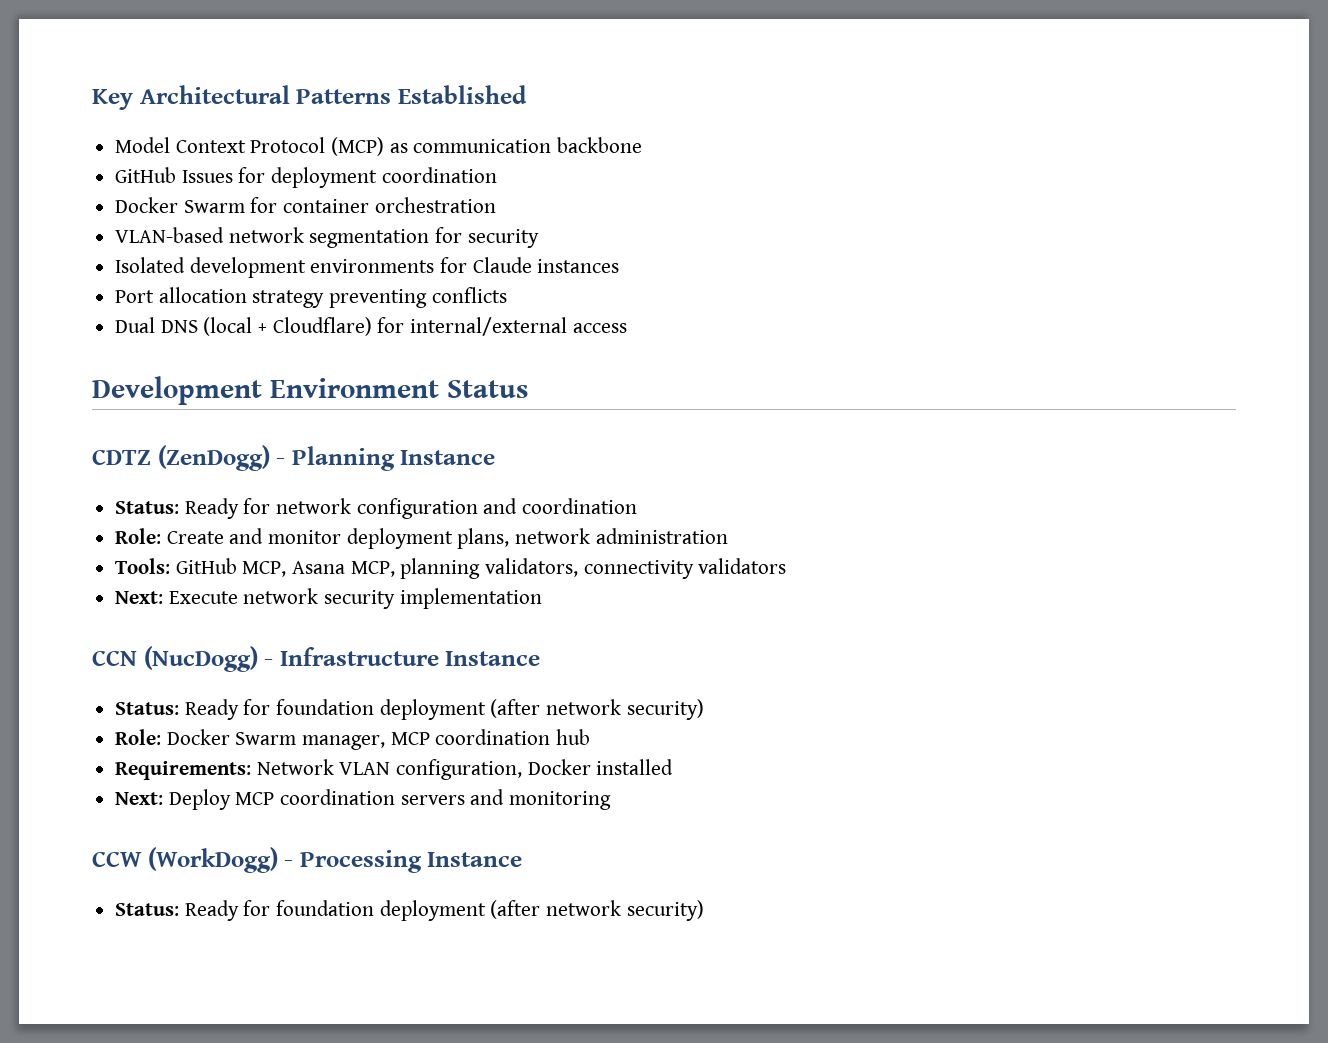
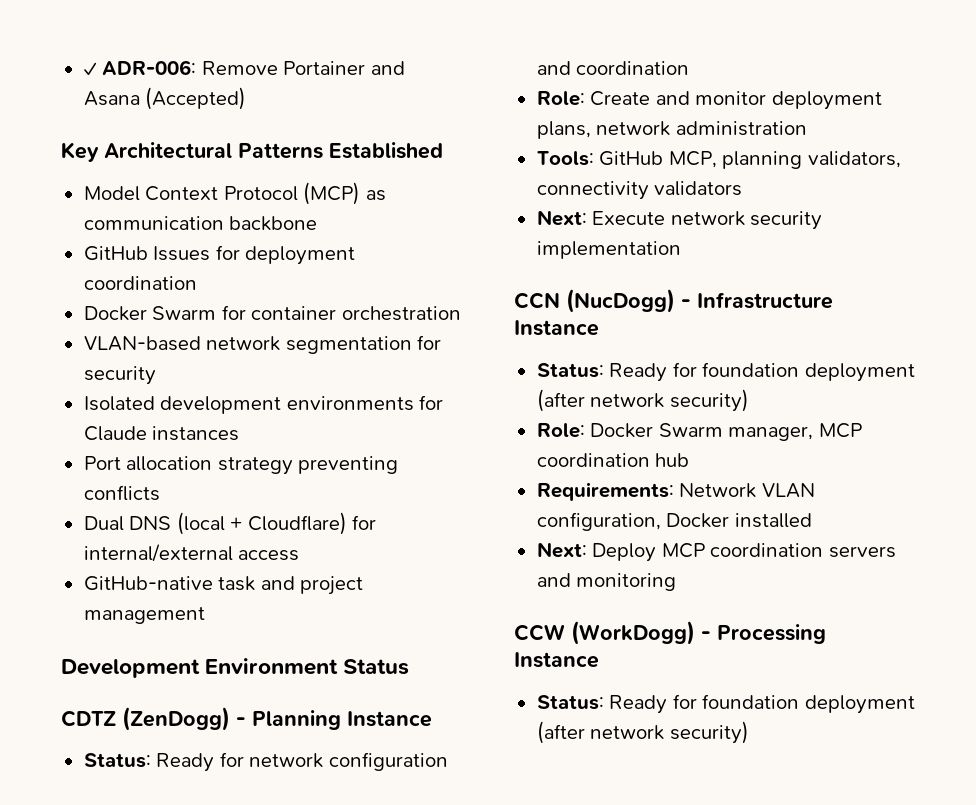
+ ✓ ADR-006: Remove Portainer and Asana (Accepted)
+ GitHub-native task and project management
- Tools: GitHub MCP, Asana MCP, planning validators, connectivity validators
+ Tools: GitHub MCP, planning validators, connectivity validators

